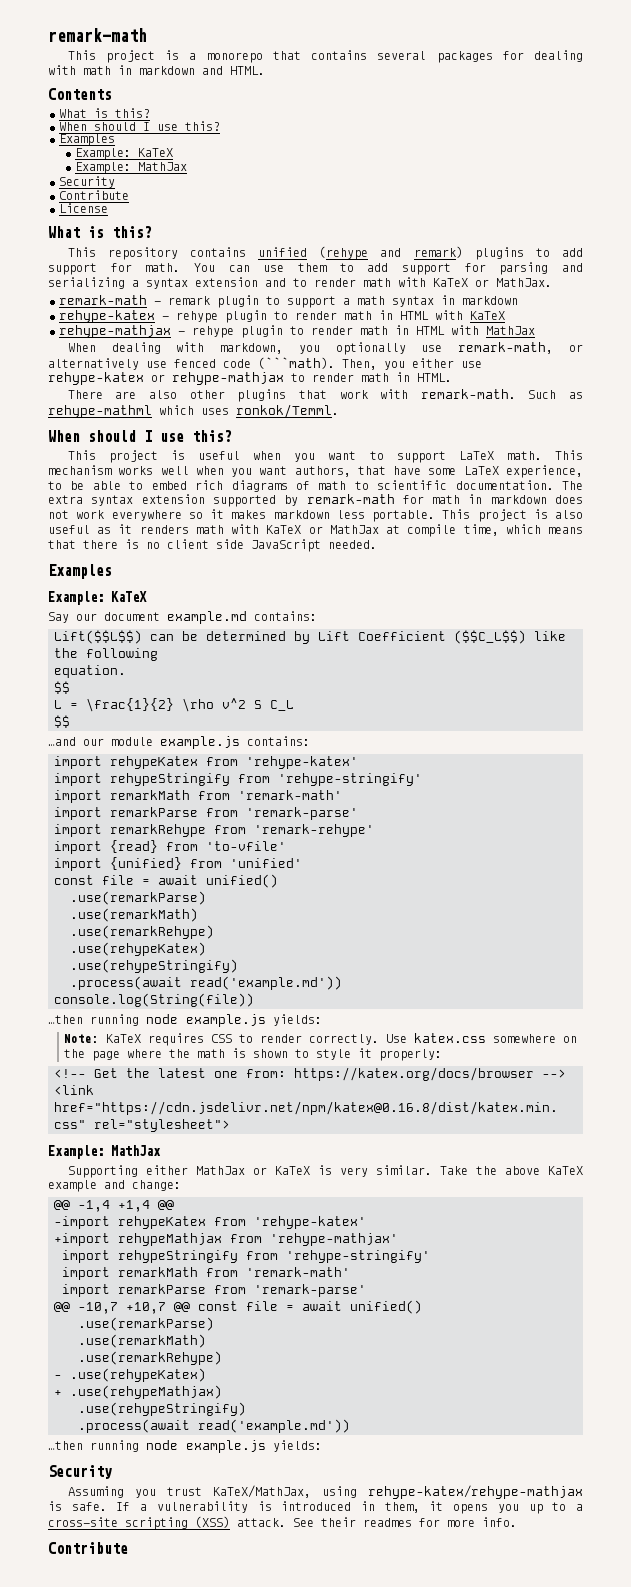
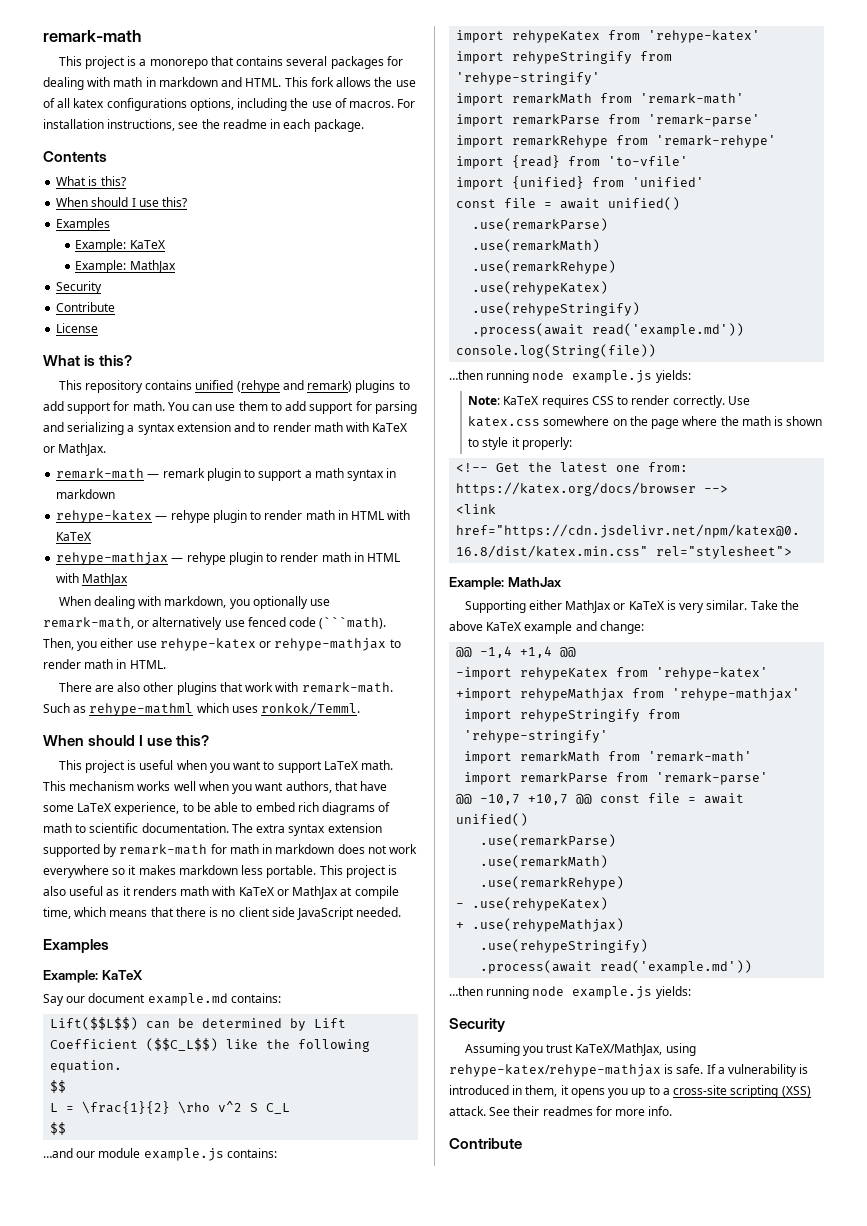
+ This fork allows the use of all katex configurations options, including the use of macros. For installation instructions, see the readme in each package.

